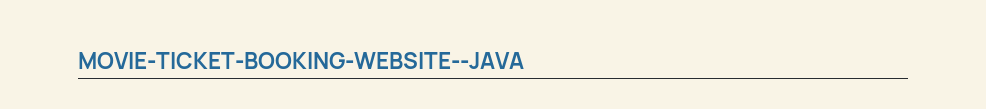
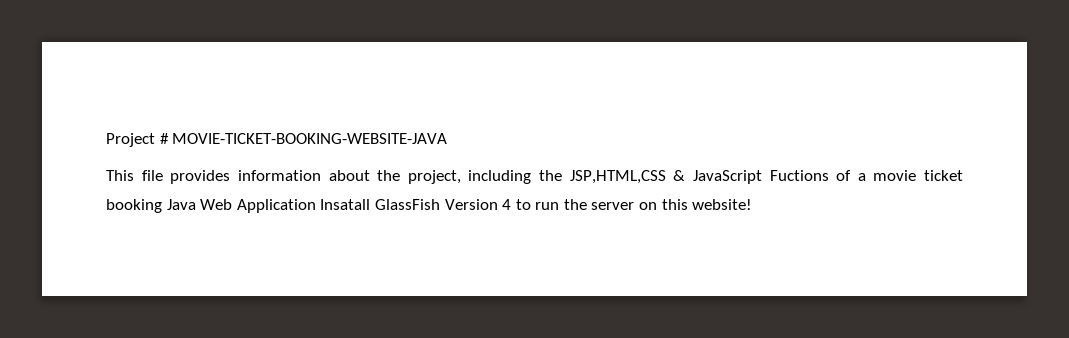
- MOVIE-TICKET-BOOKING-WEBSITE--JAVA
+ Project # MOVIE-TICKET-BOOKING-WEBSITE-JAVA
+ This file provides information about the project, including the JSP,HTML,CSS & JavaScript Fuctions of a movie ticket booking Java Web Application Insatall GlassFish Version 4 to run the server on this website!

